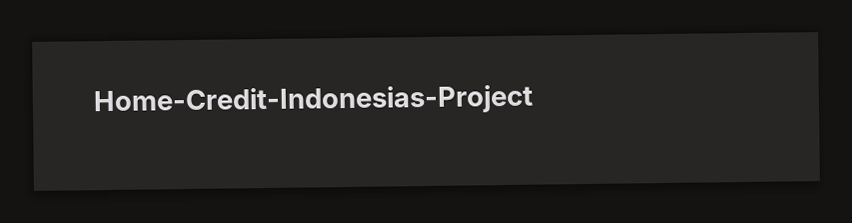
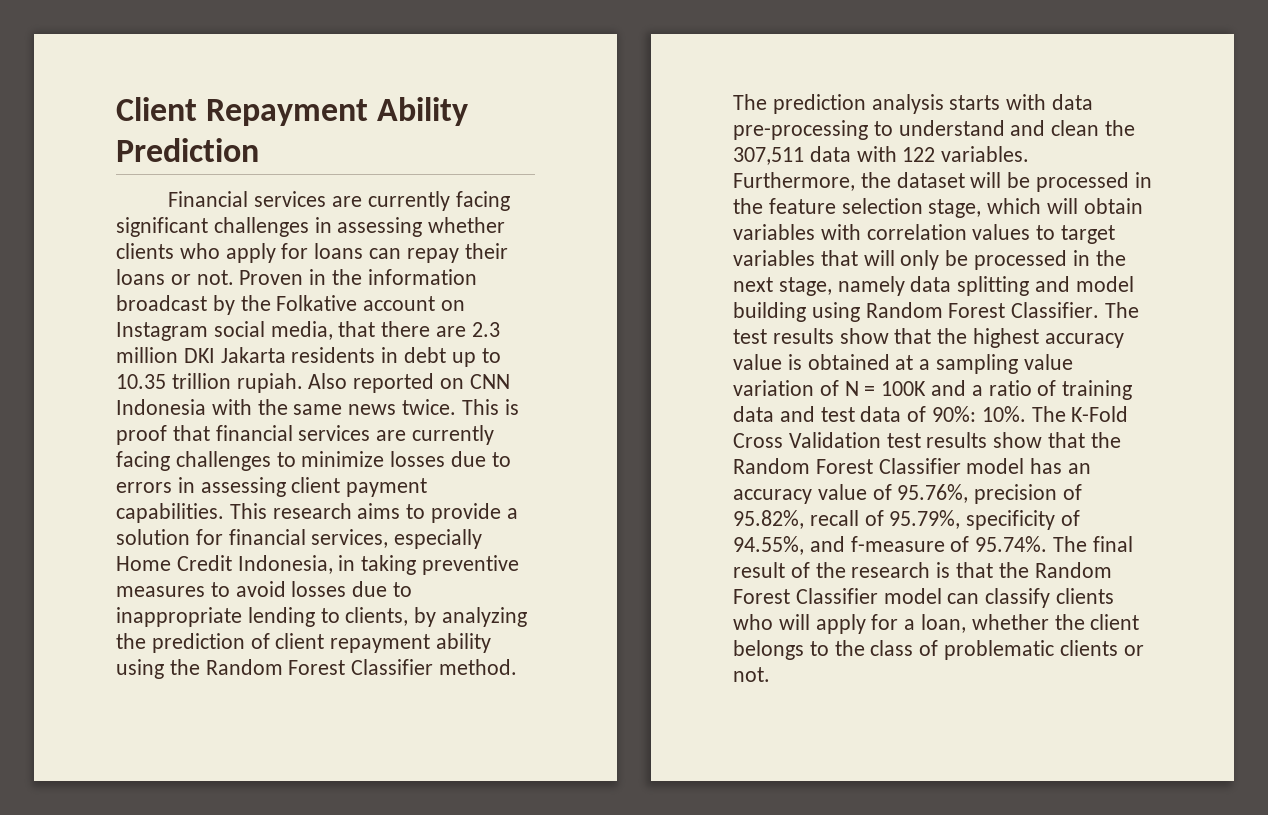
- Home-Credit-Indonesias-Project
+ Client Repayment Ability Prediction
+ Financial services are currently facing significant challenges in assessing whether clients who apply for loans can repay their loans or not. Proven in the information broadcast by the Folkative account on Instagram social media, that there are 2.3 million DKI Jakarta residents in debt up to 10.35 trillion rupiah. Also reported on CNN Indonesia with the same news twice. This is proof that financial services are currently facing challenges to minimize losses due to errors in assessing client payment capabilities. This research aims to provide a solution for financial services, especially Home Credit Indonesia, in taking preventive measures to avoid losses due to inappropriate lending to clients, by analyzing the prediction of client repayment ability using the Random Forest Classifier method. The prediction analysis starts with data pre-processing to understand and clean the 307,511 data with 122 variables. Furthermore, the dataset will be processed in the feature selection stage, which will obtain variables with correlation values to target variables that will only be processed in the next stage, namely data splitting and model building using Random Forest Classifier. The test results show that the highest accuracy value is obtained at a sampling value variation of N = 100K and a ratio of training data and test data of 90%: 10%. The K-Fold Cross Validation test results show that the Random Forest Classifier model has an accuracy value of 95.76%, precision of 95.82%, recall of 95.79%, specificity of 94.55%, and f-measure of 95.74%. The final result of the research is that the Random Forest Classifier model can classify clients who will apply for a loan, whether the client belongs to the class of problematic clients or not.

